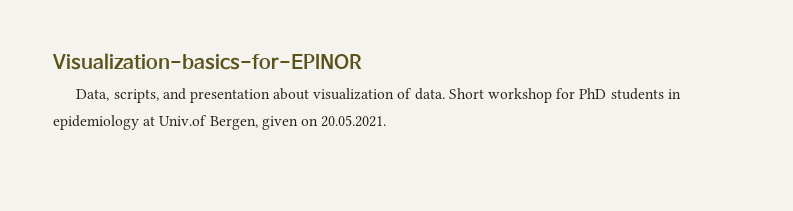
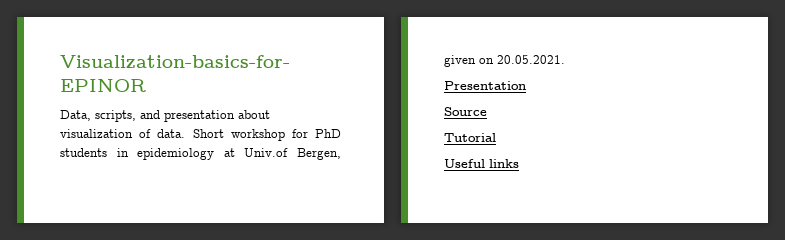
+ Presentation
+ Source
+ Tutorial
+ Useful links

